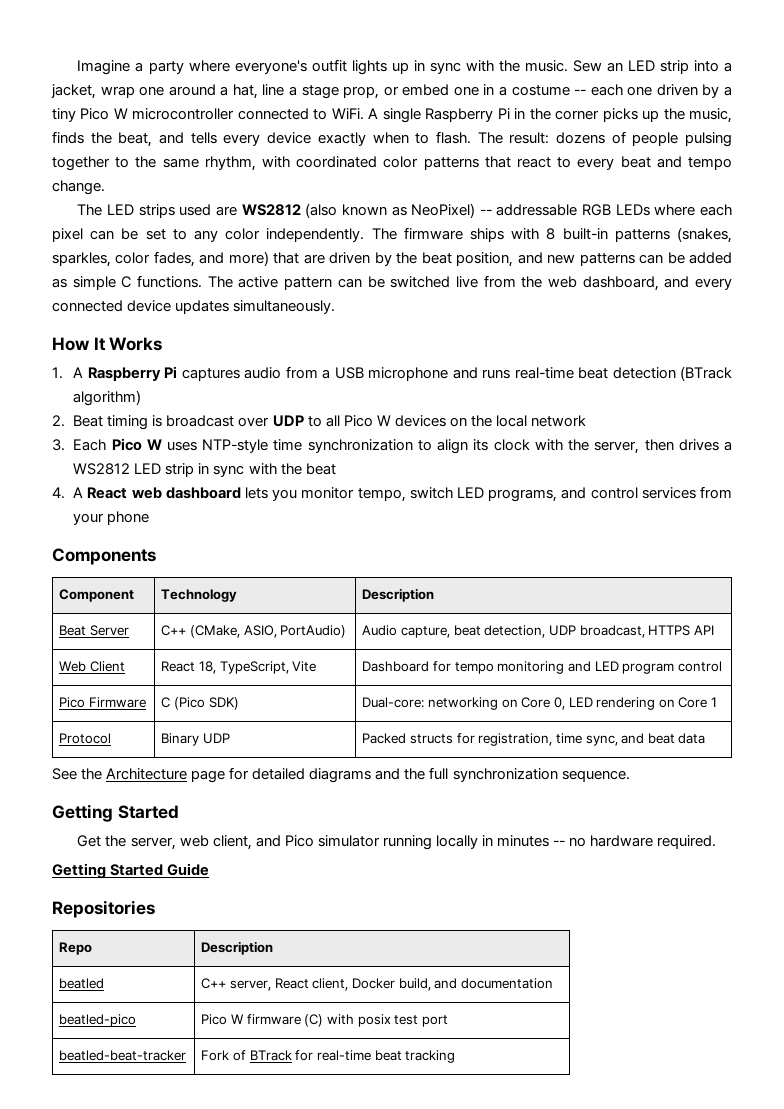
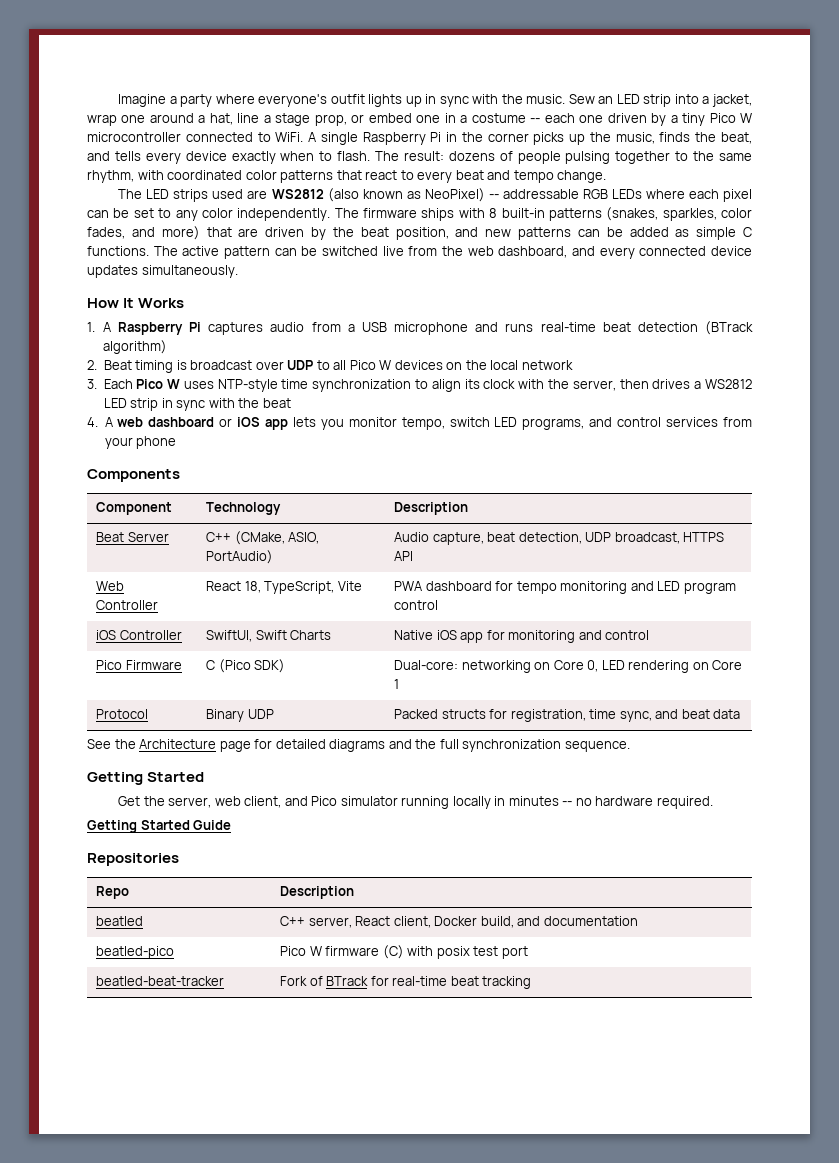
- 4. A React web dashboard lets you monitor tempo, switch LED programs, and control services from your phone
+ 4. A web dashboard or iOS app lets you monitor tempo, switch LED programs, and control services from your phone
- Web Client | React 18, TypeScript, Vite | Dashboard for tempo monitoring and LED program control
+ Web Controller | React 18, TypeScript, Vite | PWA dashboard for tempo monitoring and LED program control
+ iOS Controller | SwiftUI, Swift Charts | Native iOS app for monitoring and control

